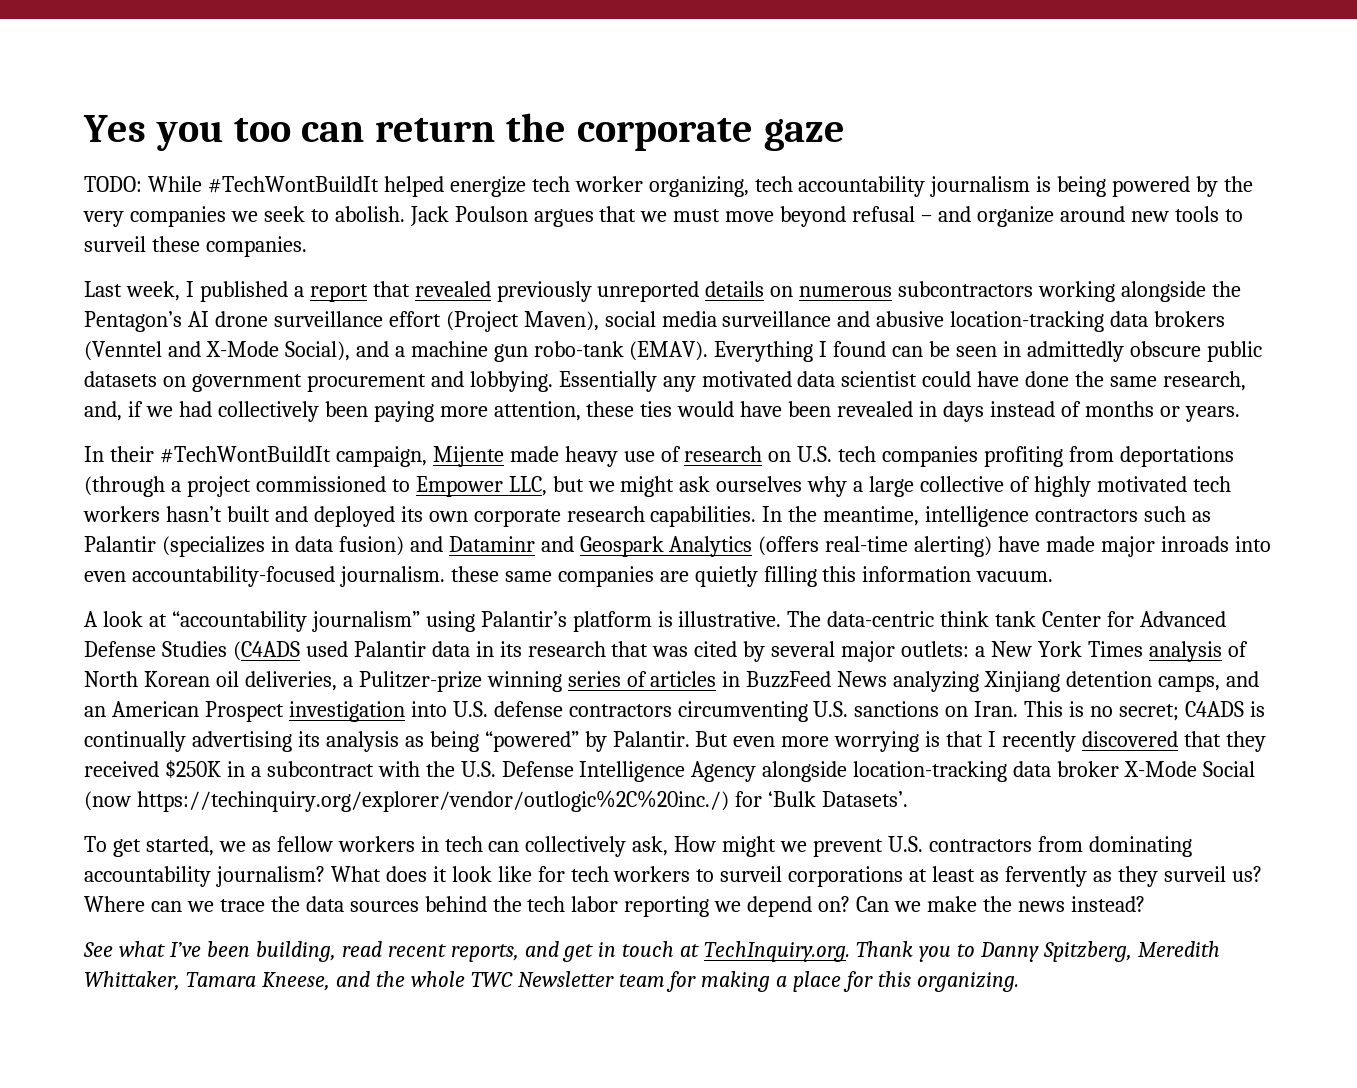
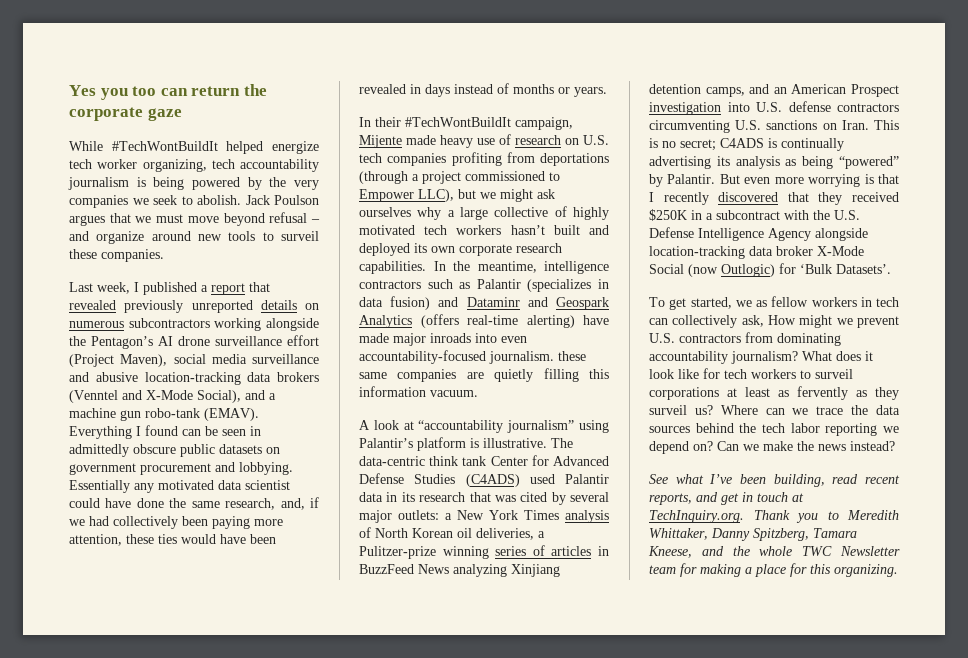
- TODO: While #TechWontBuildIt helped energize tech worker organizing, tech accountability journalism is being powered by the very companies we seek to abolish.
+ While #TechWontBuildIt helped energize tech worker organizing, tech accountability journalism is being powered by the very companies we seek to abolish.
- In their #TechWontBuildIt campaign, Mijente made heavy use of research on U.S. tech companies profiting from deportations (through a project commissioned to Empower LLC, but we might ask ourselves why a large collective of highly motivated tech workers hasn’t built and deployed its own corporate research capabilities.
+ In their #TechWontBuildIt campaign, Mijente made heavy use of research on U.S. tech companies profiting from deportations (through a project commissioned to Empower LLC), but we might ask ourselves why a large collective of highly motivated tech workers hasn’t built and deployed its own corporate research capabilities.
- The data-centric think tank Center for Advanced Defense Studies (C4ADS used Palantir data in its research that was cited by several major outlets: a New York Times analysis of North Korean oil deliveries, a Pulitzer-prize winning series of articles in BuzzFeed News analyzing Xinjiang detention camps, and an American Prospect investigation into U.S. defense contractors circumventing U.S. sanctions on Iran.
+ The data-centric think tank Center for Advanced Defense Studies (C4ADS) used Palantir data in its research that was cited by several major outlets: a New York Times analysis of North Korean oil deliveries, a Pulitzer-prize winning series of articles in BuzzFeed News analyzing Xinjiang detention camps, and an American Prospect investigation into U.S. defense contractors circumventing U.S. sanctions on Iran.
- But even more worrying is that I recently discovered that they received $250K in a subcontract with the U.S. Defense Intelligence Agency alongside location-tracking data broker X-Mode Social (now https://techinquiry.org/explorer/vendor/outlogic%2C%20inc./) for ‘Bulk Datasets’.
+ But even more worrying is that I recently discovered that they received $250K in a subcontract with the U.S. Defense Intelligence Agency alongside location-tracking data broker X-Mode Social (now Outlogic) for ‘Bulk Datasets’.
- See what I’ve been building, read recent reports, and get in touch at TechInquiry.org. Thank you to Danny Spitzberg, Meredith Whittaker, Tamara Kneese, and the whole TWC Newsletter team for making a place for this organizing.
+ See what I’ve been building, read recent reports, and get in touch at TechInquiry.org. Thank you to Meredith Whittaker, Danny Spitzberg, Tamara Kneese, and the whole TWC Newsletter team for making a place for this organizing.

